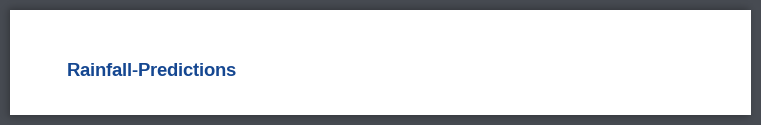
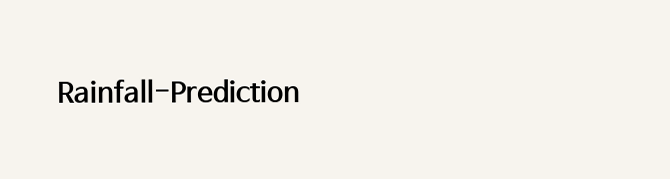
- Rainfall-Predictions
+ Rainfall-Prediction

